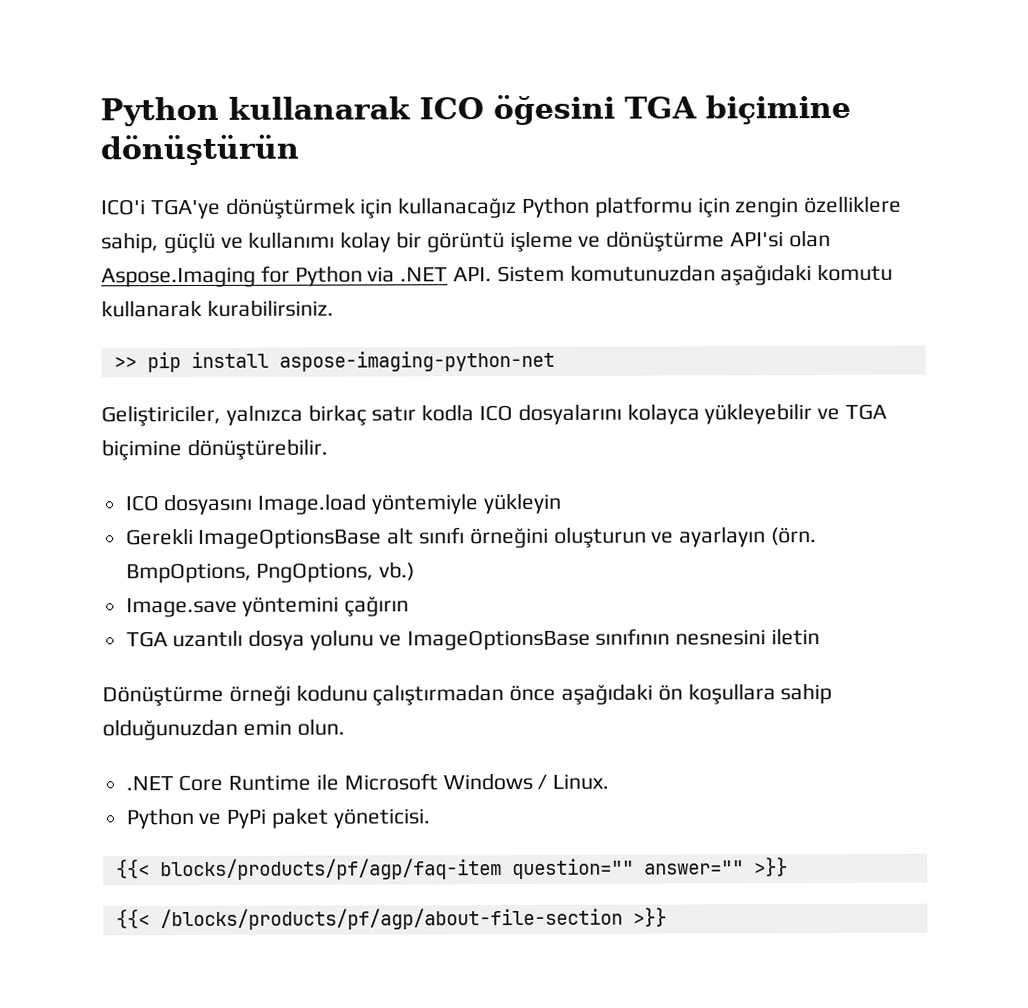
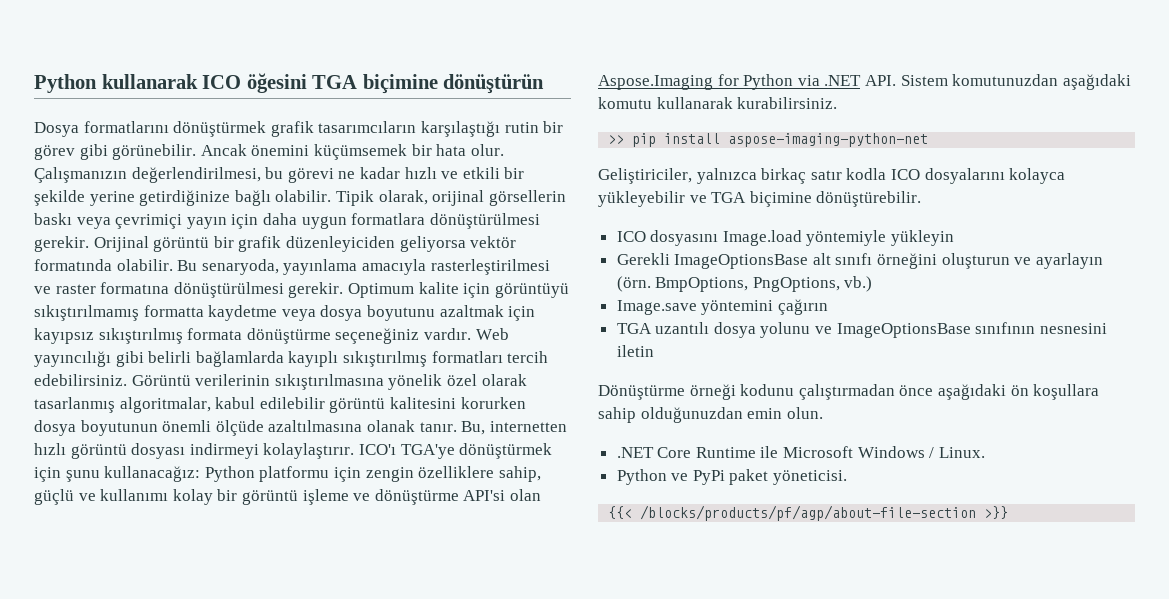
- ICO'i TGA'ye dönüştürmek için kullanacağız Python platformu için zengin özelliklere sahip, güçlü ve kullanımı kolay bir görüntü işleme ve dönüştürme API'si olan Aspose.Imaging for Python via .NET API. Sistem komutunuzdan aşağıdaki komutu kullanarak kurabilirsiniz.
+ Dosya formatlarını dönüştürmek grafik tasarımcıların karşılaştığı rutin bir görev gibi görünebilir. Ancak önemini küçümsemek bir hata olur. Çalışmanızın değerlendirilmesi, bu görevi ne kadar hızlı ve etkili bir şekilde yerine getirdiğinize bağlı olabilir. Tipik olarak, orijinal görsellerin baskı veya çevrimiçi yayın için daha uygun formatlara dönüştürülmesi gerekir. Orijinal görüntü bir grafik düzenleyiciden geliyorsa vektör formatında olabilir. Bu senaryoda, yayınlama amacıyla rasterleştirilmesi ve raster formatına dönüştürülmesi gerekir. Optimum kalite için görüntüyü sıkıştırılmamış formatta kaydetme veya dosya boyutunu azaltmak için kayıpsız sıkıştırılmış formata dönüştürme seçeneğiniz vardır. Web yayıncılığı gibi belirli bağlamlarda kayıplı sıkıştırılmış formatları tercih edebilirsiniz. Görüntü verilerinin sıkıştırılmasına yönelik özel olarak tasarlanmış algoritmalar, kabul edilebilir görüntü kalitesini korurken dosya boyutunun önemli ölçüde azaltılmasına olanak tanır. Bu, internetten hızlı görüntü dosyası indirmeyi kolaylaştırır. ICO'ı TGA'ye dönüştürmek için şunu kullanacağız: Python platformu için zengin özelliklere sahip, güçlü ve kullanımı kolay bir görüntü işleme ve dönüştürme API'si olan Aspose.Imaging for Python via .NET API. Sistem komutunuzdan aşağıdaki komutu kullanarak kurabilirsiniz.
- {{< blocks/products/pf/agp/faq-item question="" answer="" >}}

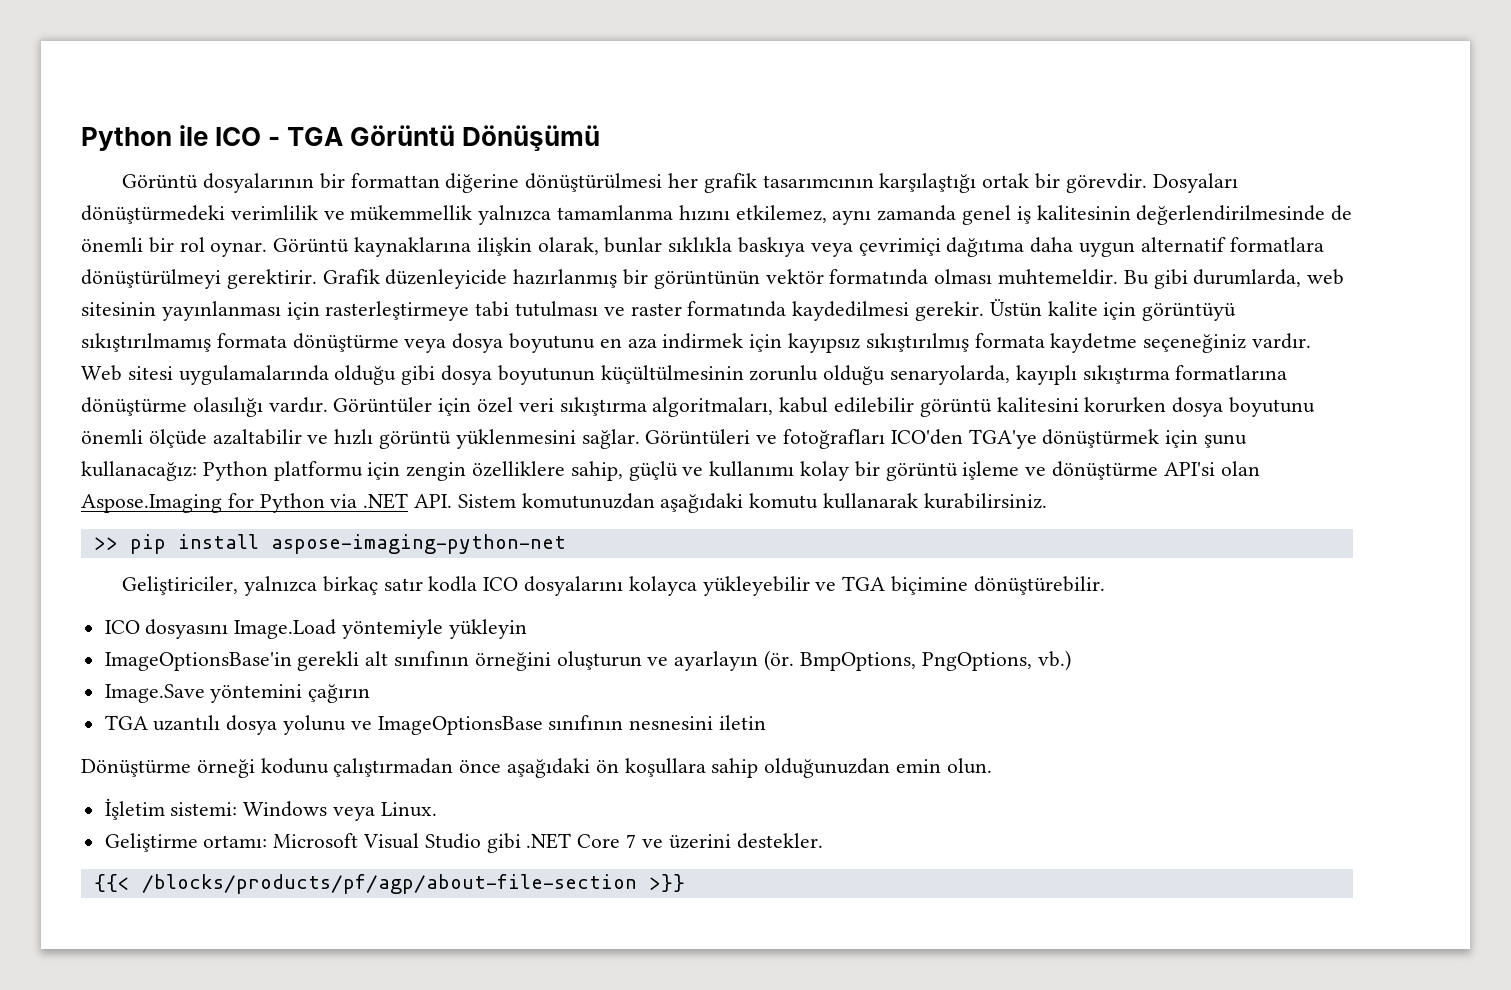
- Python kullanarak ICO öğesini TGA biçimine dönüştürün
- Dosya formatlarını dönüştürmek grafik tasarımcıların karşılaştığı rutin bir görev gibi görünebilir. Ancak önemini küçümsemek bir hata olur. Çalışmanızın değerlendirilmesi, bu görevi ne kadar hızlı ve etkili bir şekilde yerine getirdiğinize bağlı olabilir. Tipik olarak, orijinal görsellerin baskı veya çevrimiçi yayın için daha uygun formatlara dönüştürülmesi gerekir. Orijinal görüntü bir grafik düzenleyiciden geliyorsa vektör formatında olabilir. Bu senaryoda, yayınlama amacıyla rasterleştirilmesi ve raster formatına dönüştürülmesi gerekir. Optimum kalite için görüntüyü sıkıştırılmamış formatta kaydetme veya dosya boyutunu azaltmak için kayıpsız sıkıştırılmış formata dönüştürme seçeneğiniz vardır.
+ Python ile ICO - TGA Görüntü Dönüşümü
+ Görüntü dosyalarının bir formattan diğerine dönüştürülmesi her grafik tasarımcının karşılaştığı ortak bir görevdir. Dosyaları dönüştürmedeki verimlilik ve mükemmellik yalnızca tamamlanma hızını etkilemez, aynı zamanda genel iş kalitesinin değerlendirilmesinde de önemli bir rol oynar. Görüntü kaynaklarına ilişkin olarak, bunlar sıklıkla baskıya veya çevrimiçi dağıtıma daha uygun alternatif formatlara dönüştürülmeyi gerektirir. Grafik düzenleyicide hazırlanmış bir görüntünün vektör formatında olması muhtemeldir. Bu gibi durumlarda, web sitesinin yayınlanması için rasterleştirmeye tabi tutulması ve raster formatında kaydedilmesi gerekir. Üstün kalite için görüntüyü sıkıştırılmamış formata dönüştürme veya dosya boyutunu en aza indirmek için kayıpsız sıkıştırılmış formata kaydetme seçeneğiniz vardır.
- Web yayıncılığı gibi belirli bağlamlarda kayıplı sıkıştırılmış formatları tercih edebilirsiniz. Görüntü verilerinin sıkıştırılmasına yönelik özel olarak tasarlanmış algoritmalar, kabul edilebilir görüntü kalitesini korurken dosya boyutunun önemli ölçüde azaltılmasına olanak tanır. Bu, internetten hızlı görüntü dosyası indirmeyi kolaylaştırır. ICO'ı TGA'ye dönüştürmek için şunu kullanacağız: Python platformu için zengin özelliklere sahip, güçlü ve kullanımı kolay bir görüntü işleme ve dönüştürme API'si olan Aspose.Imaging for Python via .NET API. Sistem komutunuzdan aşağıdaki komutu kullanarak kurabilirsiniz.
+ Web sitesi uygulamalarında olduğu gibi dosya boyutunun küçültülmesinin zorunlu olduğu senaryolarda, kayıplı sıkıştırma formatlarına dönüştürme olasılığı vardır. Görüntüler için özel veri sıkıştırma algoritmaları, kabul edilebilir görüntü kalitesini korurken dosya boyutunu önemli ölçüde azaltabilir ve hızlı görüntü yüklenmesini sağlar. Görüntüleri ve fotoğrafları ICO'den TGA'ye dönüştürmek için şunu kullanacağız: Python platformu için zengin özelliklere sahip, güçlü ve kullanımı kolay bir görüntü işleme ve dönüştürme API'si olan Aspose.Imaging for Python via .NET API. Sistem komutunuzdan aşağıdaki komutu kullanarak kurabilirsiniz.
- ICO dosyasını Image.load yöntemiyle yükleyin
+ ICO dosyasını Image.Load yöntemiyle yükleyin
- Gerekli ImageOptionsBase alt sınıfı örneğini oluşturun ve ayarlayın (örn.
+ ImageOptionsBase'in gerekli alt sınıfının örneğini oluşturun ve ayarlayın (ör.
- Image.save yöntemini çağırın
+ Image.Save yöntemini çağırın
- .NET Core Runtime ile Microsoft Windows / Linux.
- Python ve PyPi paket yöneticisi.
+ İşletim sistemi: Windows veya Linux.
+ Geliştirme ortamı: Microsoft Visual Studio gibi .NET Core 7 ve üzerini destekler.

